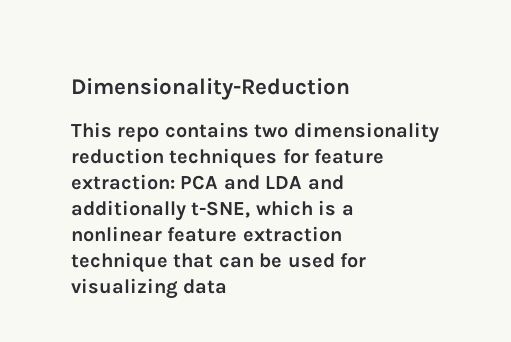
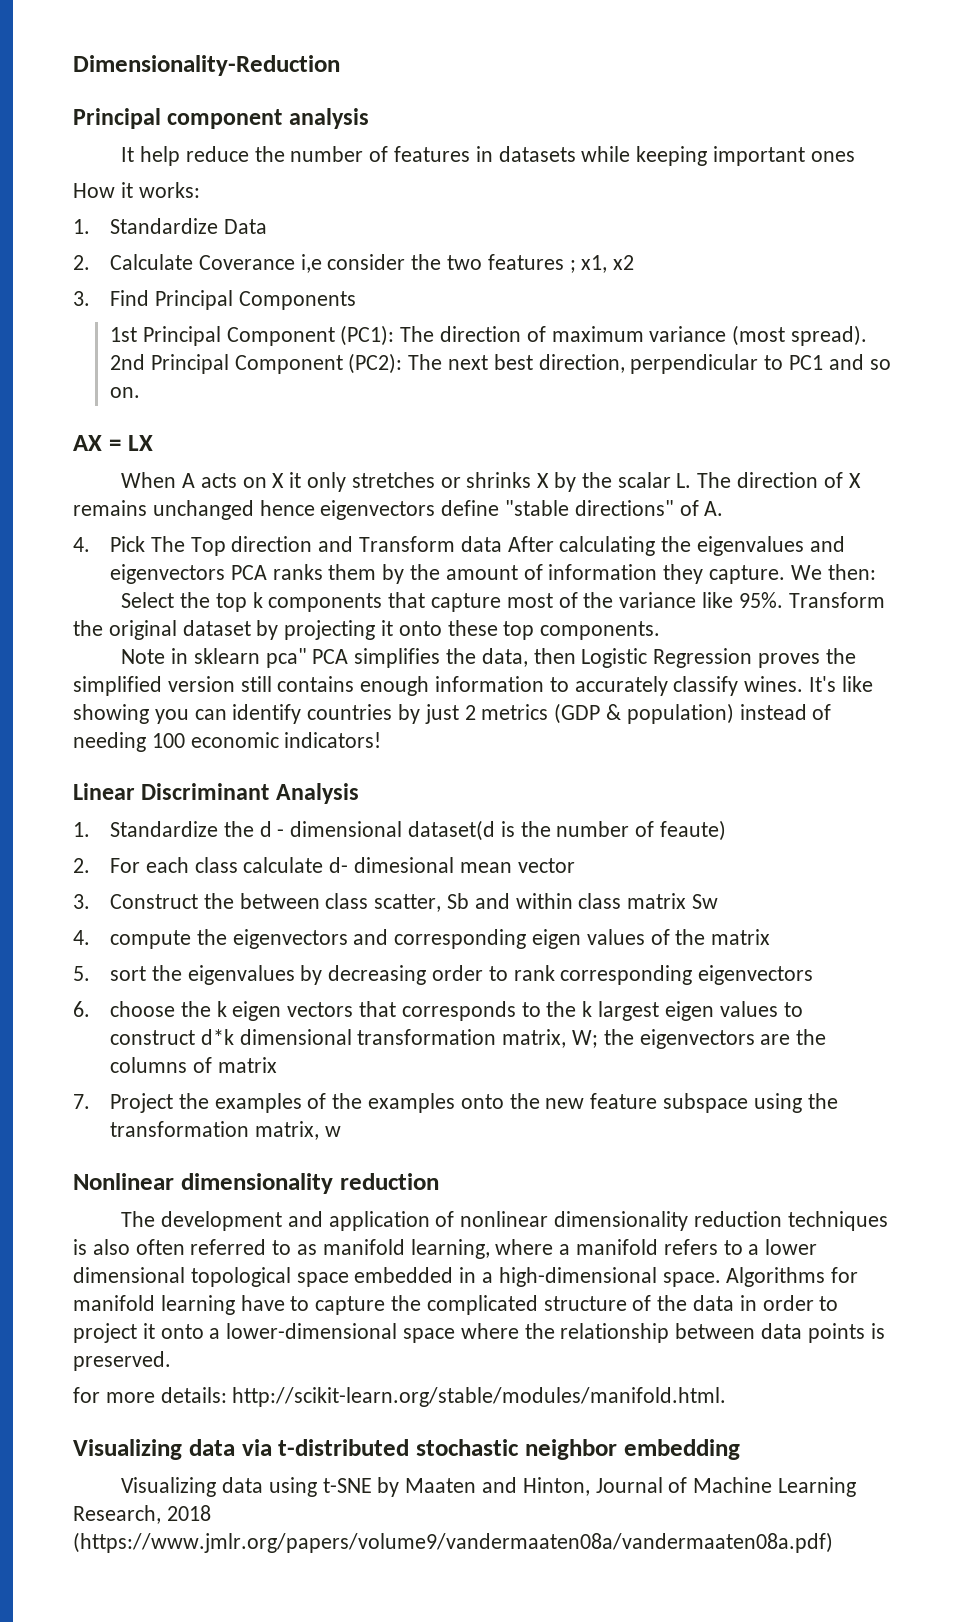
- This repo contains two dimensionality reduction techniques for feature extraction: PCA and LDA and additionally t-SNE, which is a nonlinear feature extraction technique that can be used for visualizing data
+ Principal component analysis
+ It help reduce the number of features in datasets while keeping important ones
+ How it works:
+ 1. Standardize Data
+ 2. Calculate Coverance i,e consider the two features ; x1, x2
+ 3. Find Principal Components
+ 1st Principal Component (PC1): The direction of maximum variance (most spread). 2nd Principal Component (PC2): The next best direction, perpendicular to PC1 and so on.
+ AX = LX
+ When A acts on X it only stretches or shrinks X by the scalar L. The direction of X remains unchanged hence eigenvectors define "stable directions" of A.
+ 4. Pick The Top direction and Transform data After calculating the eigenvalues and eigenvectors PCA ranks them by the amount of information they capture. We then:
+ Select the top k components that capture most of the variance like 95%. Transform the original dataset by projecting it onto these top components.
+ Note in sklearn pca" PCA simplifies the data, then Logistic Regression proves the simplified version still contains enough information to accurately classify wines. It's like showing you can identify countries by just 2 metrics (GDP & population) instead of needing 100 economic indicators!
+ Linear Discriminant Analysis
+ 1. Standardize the d - dimensional dataset(d is the number of feaute)
+ 2. For each class calculate d- dimesional mean vector
+ 3. Construct the between class scatter, Sb and within class matrix Sw
+ 4. compute the eigenvectors and corresponding eigen values of the matrix
+ 5. sort the eigenvalues by decreasing order to rank corresponding eigenvectors
+ 6. choose the k eigen vectors that corresponds to the k largest eigen values to construct d*k dimensional transformation matrix, W; the eigenvectors are the columns of matrix
+ 7. Project the examples of the examples onto the new feature subspace using the transformation matrix, w
+ Nonlinear dimensionality reduction
+ The development and application of nonlinear dimensionality reduction techniques is also often referred to as manifold learning, where a manifold refers to a lower dimensional topological space embedded in a high-dimensional space. Algorithms for manifold learning have to capture the complicated structure of the data in order to project it onto a lower-dimensional space where the relationship between data points is preserved.
+ for more details: http://scikit-learn.org/stable/modules/manifold.html.
+ Visualizing data via t-distributed stochastic neighbor embedding
+ Visualizing data using t-SNE by Maaten and Hinton, Journal of Machine Learning Research, 2018 (https://www.jmlr.org/papers/volume9/vandermaaten08a/vandermaaten08a.pdf)

